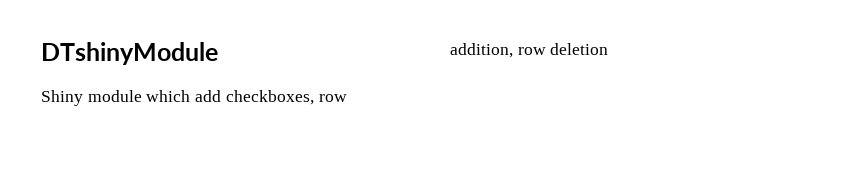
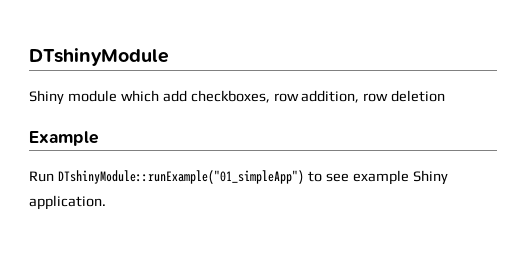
+ Example
+ Run DTshinyModule::runExample("01_simpleApp") to see example Shiny application.

